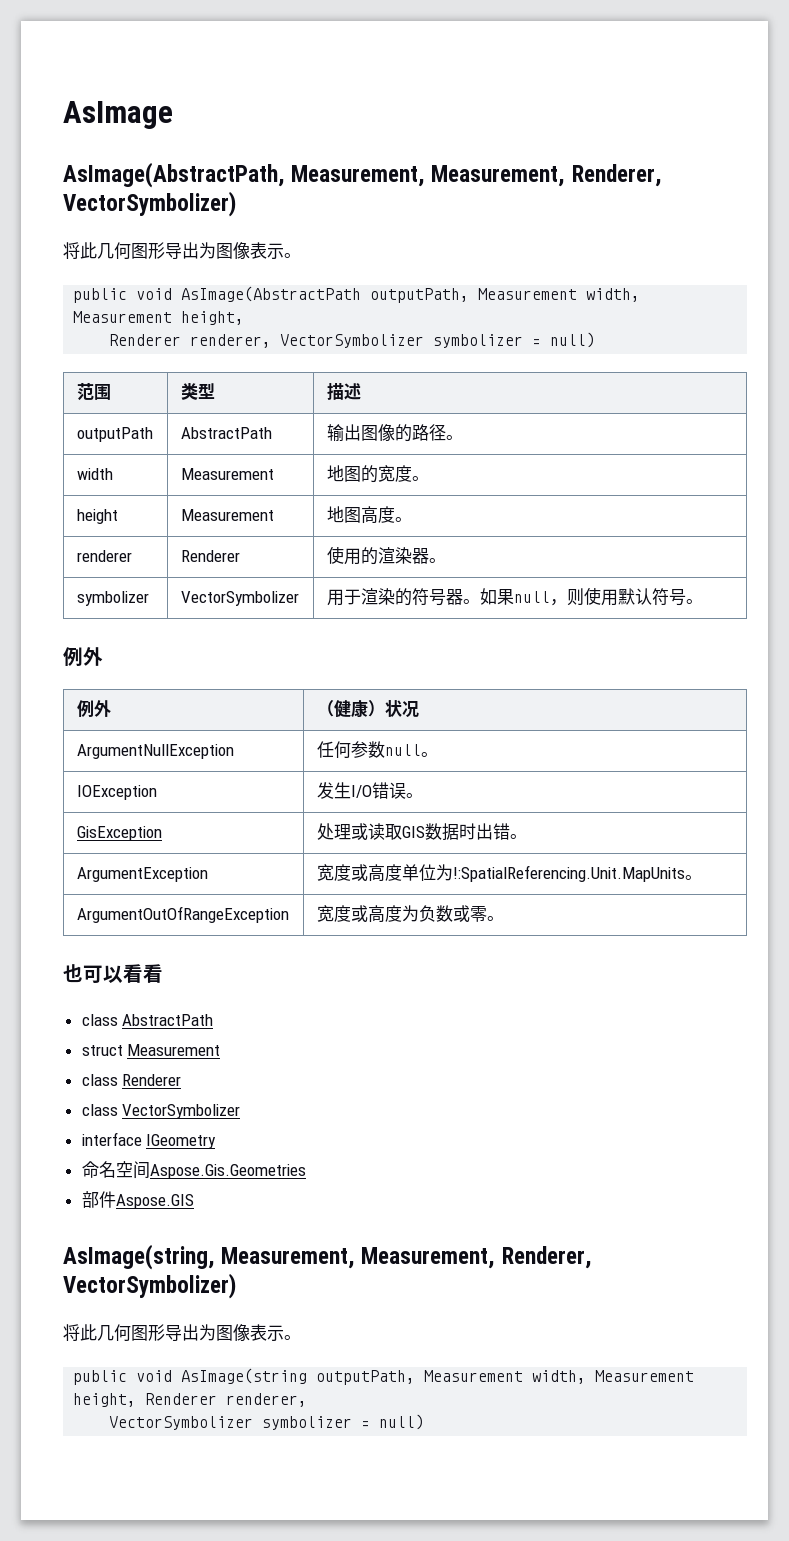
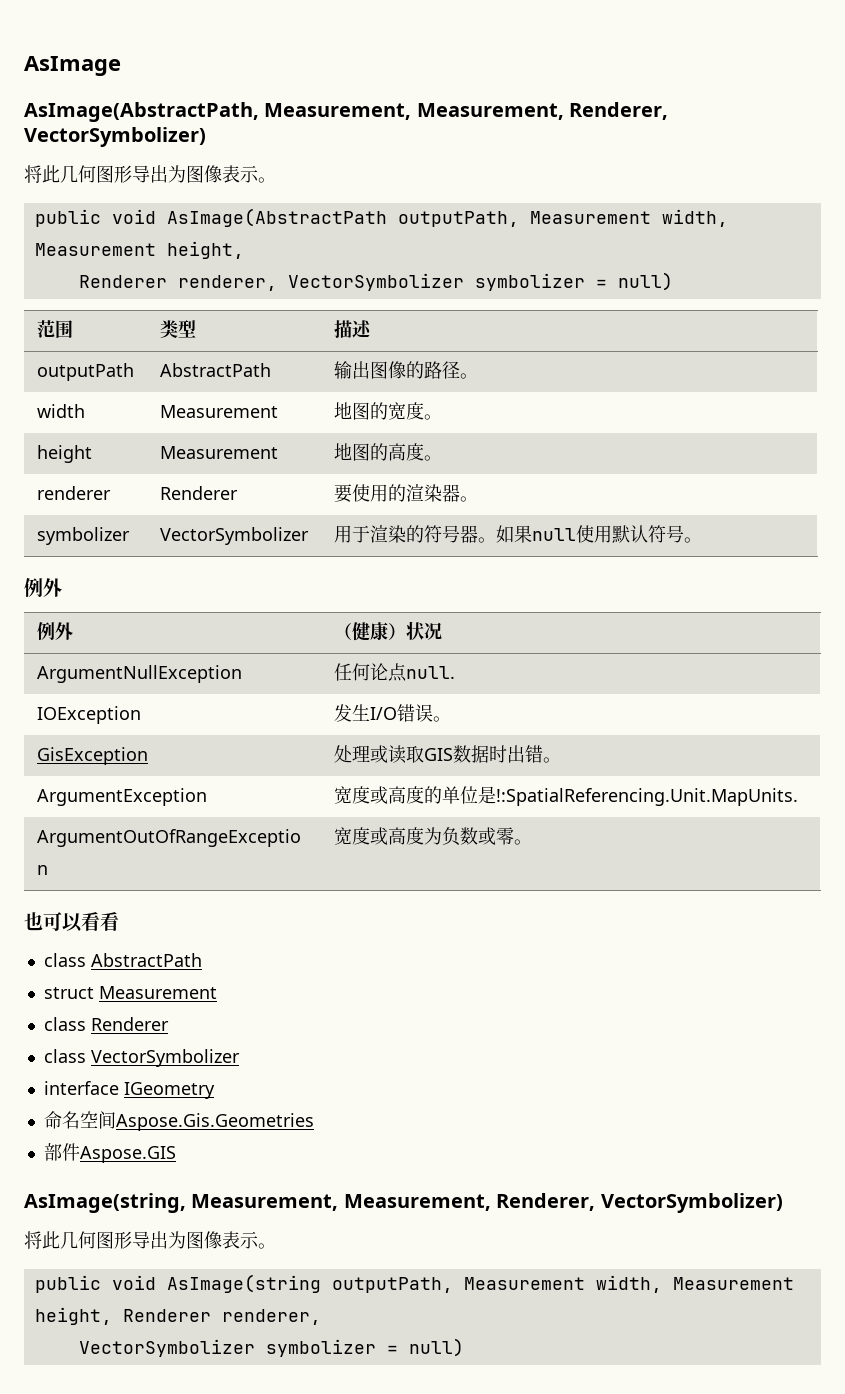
- height | Measurement | 地图高度。
+ height | Measurement | 地图的高度。
- renderer | Renderer | 使用的渲染器。
+ renderer | Renderer | 要使用的渲染器。
- symbolizer | VectorSymbolizer | 用于渲染的符号器。如果null，则使用默认符号。
+ symbolizer | VectorSymbolizer | 用于渲染的符号器。如果null使用默认符号。
- ArgumentNullException | 任何参数null。
+ ArgumentNullException | 任何论点null.
- ArgumentException | 宽度或高度单位为!:SpatialReferencing.Unit.MapUnits。
+ ArgumentException | 宽度或高度的单位是!:SpatialReferencing.Unit.MapUnits.

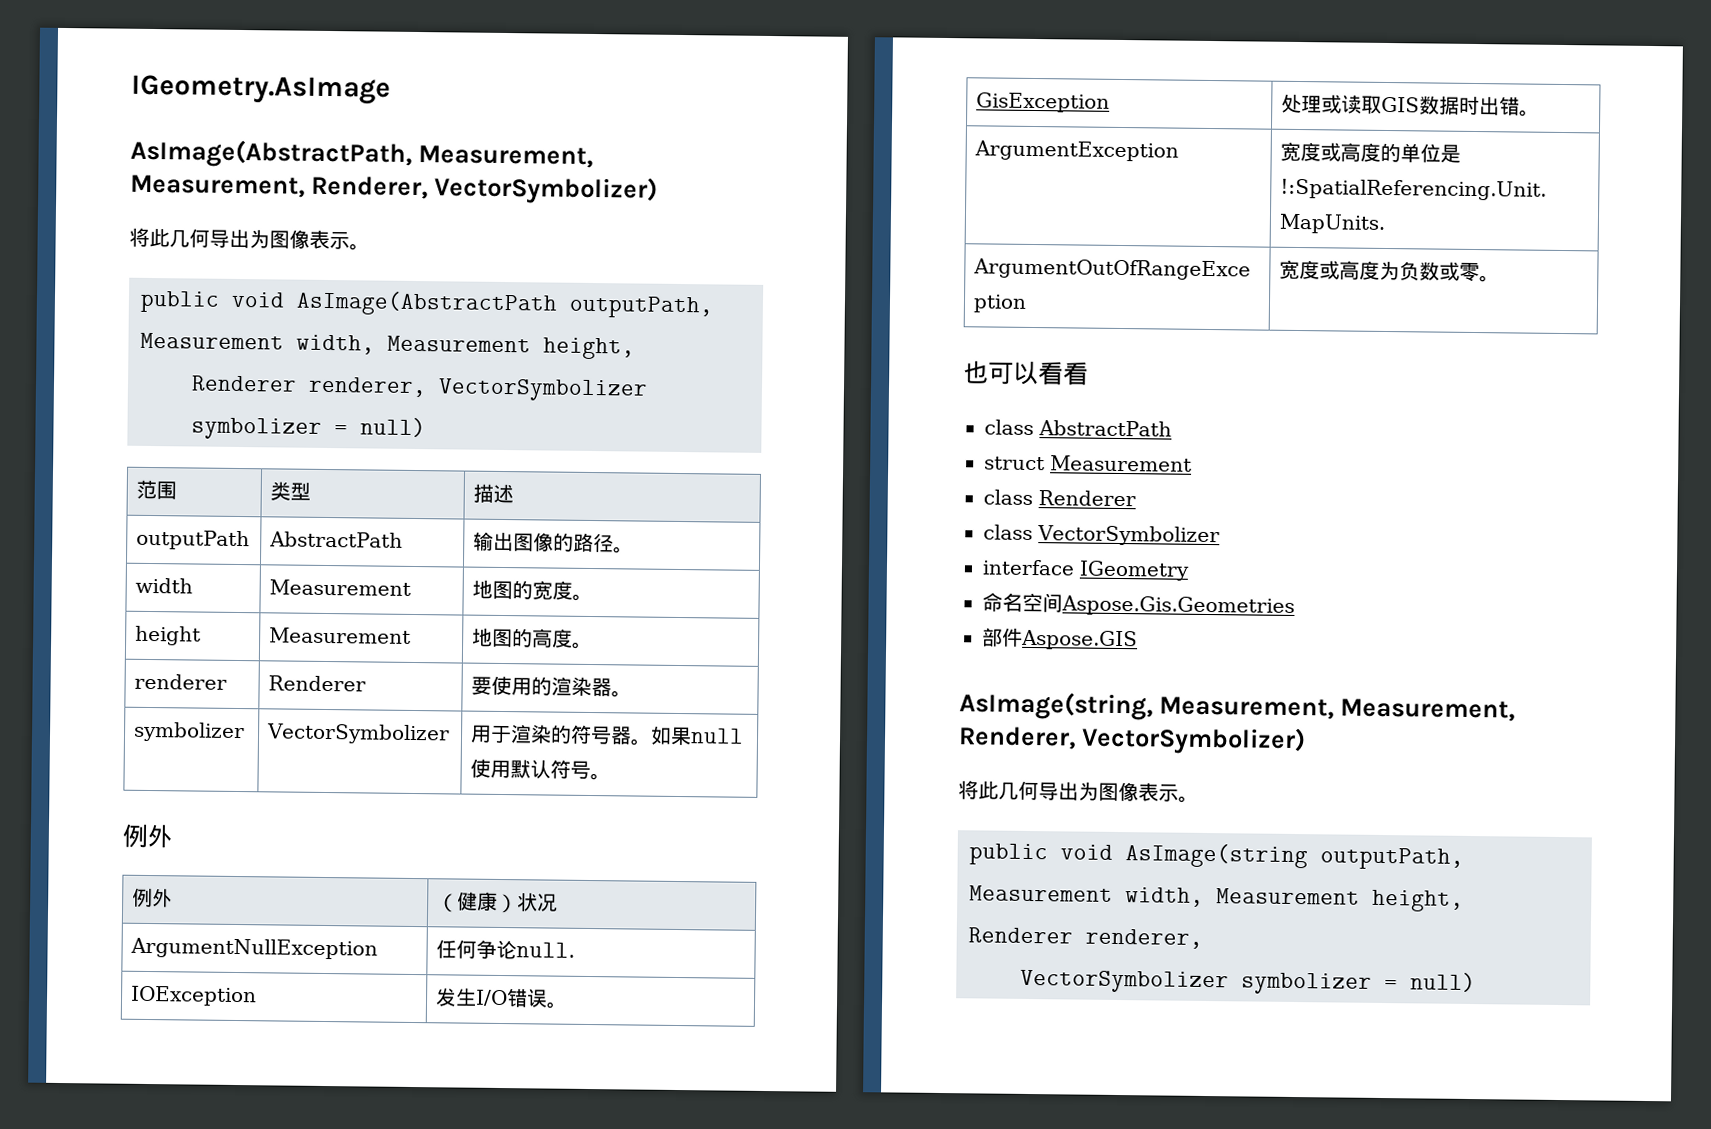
- AsImage
+ IGeometry.AsImage
  AsImage(AbstractPath, Measurement, Measurement, Renderer, VectorSymbolizer)
- 将此几何图形导出为图像表示。
+ 将此几何导出为图像表示。
- ArgumentNullException | 任何论点null.
+ ArgumentNullException | 任何争论null.
  AsImage(string, Measurement, Measurement, Renderer, VectorSymbolizer)
- 将此几何图形导出为图像表示。
+ 将此几何导出为图像表示。

